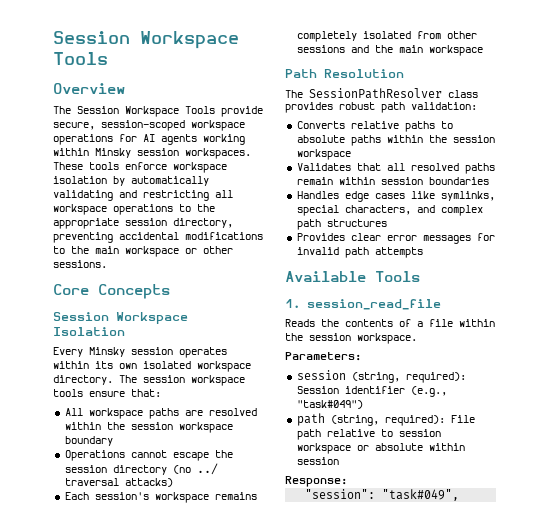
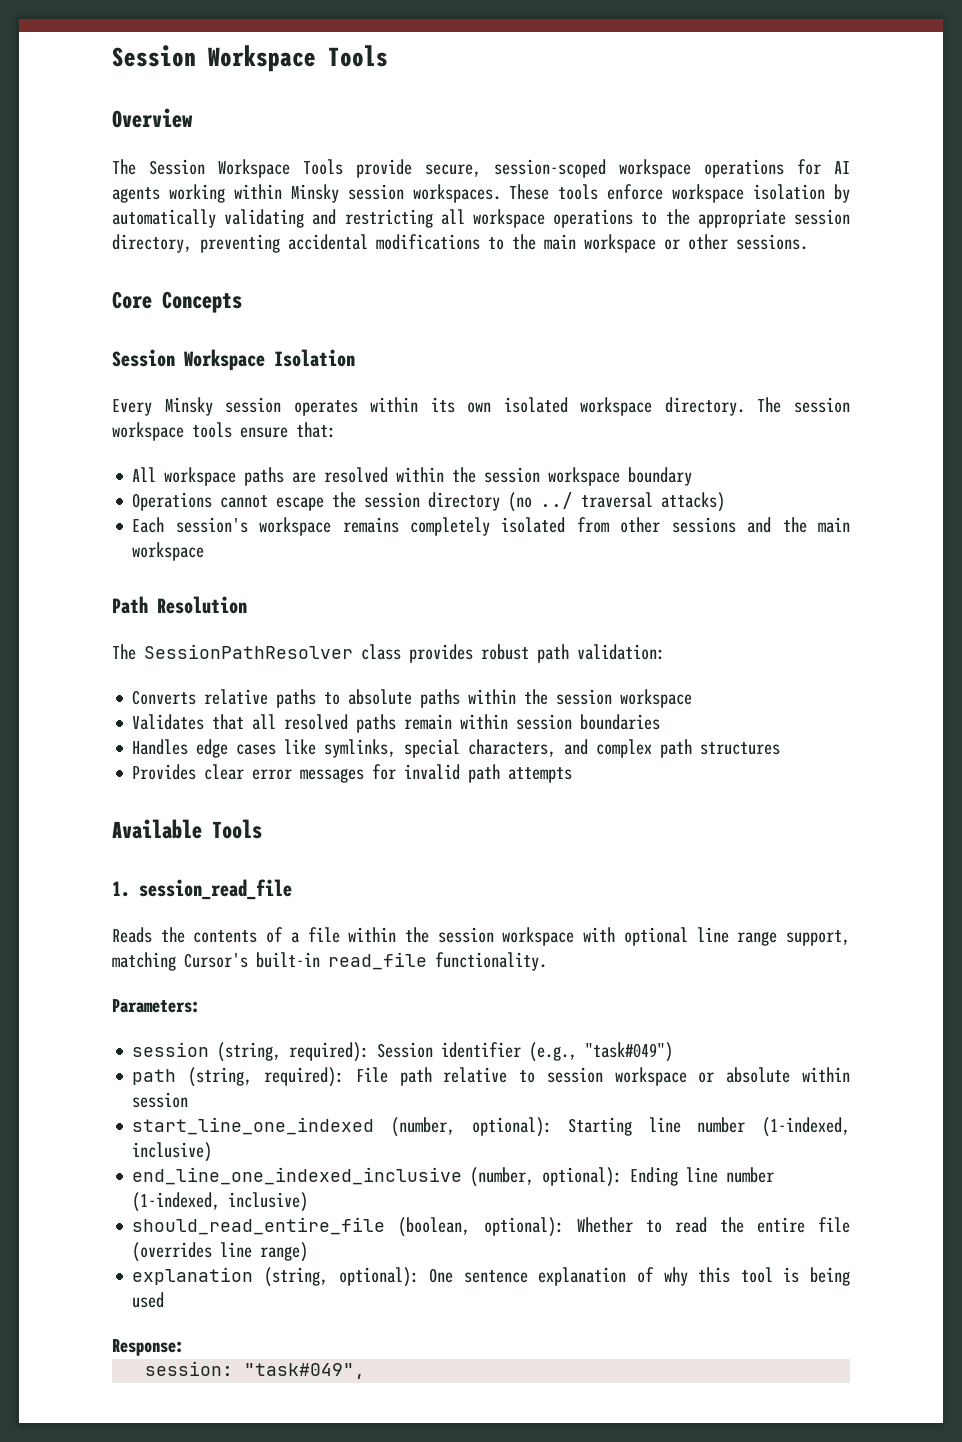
- Reads the contents of a file within the session workspace.
+ Reads the contents of a file within the session workspace with optional line range support, matching Cursor's built-in read_file functionality.
+ start_line_one_indexed (number, optional): Starting line number (1-indexed, inclusive)
+ end_line_one_indexed_inclusive (number, optional): Ending line number (1-indexed, inclusive)
+ should_read_entire_file (boolean, optional): Whether to read the entire file (overrides line range)
+ explanation (string, optional): One sentence explanation of why this tool is being used
- "session": "task#049",
+ session: "task#049",

